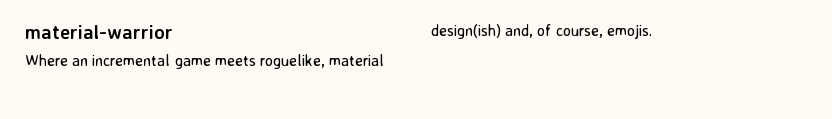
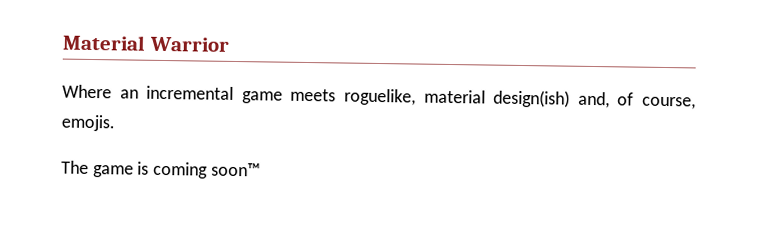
- material-warrior
+ Material Warrior
+ The game is coming soon™

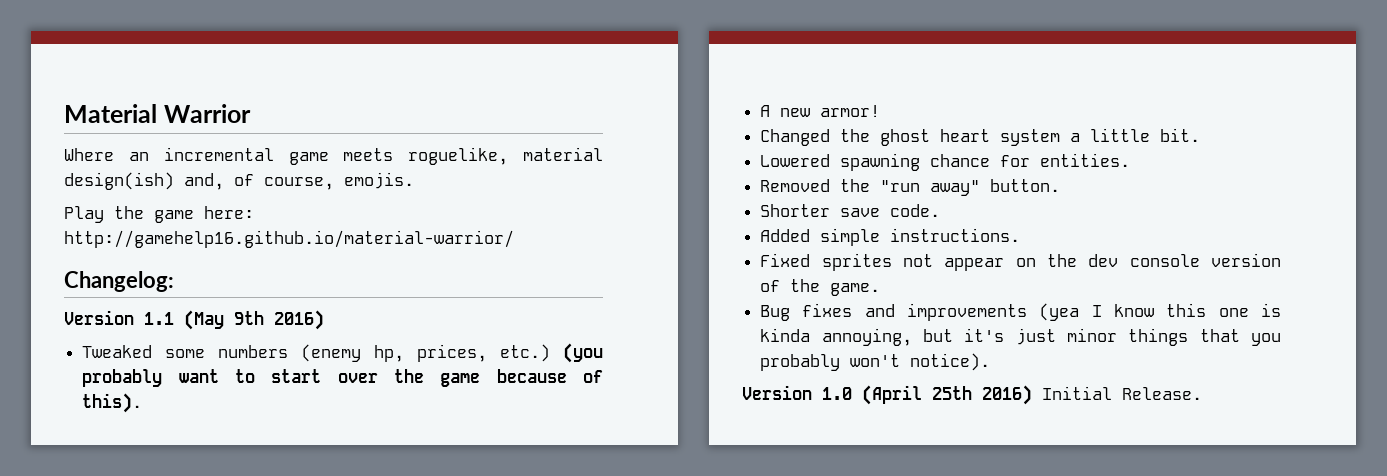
- The game is coming soon™
+ Play the game here: http://gamehelp16.github.io/material-warrior/
+ Changelog:
+ Version 1.1 (May 9th 2016)
+ Tweaked some numbers (enemy hp, prices, etc.) (you probably want to start over the game because of this).
+ A new armor!
+ Changed the ghost heart system a little bit.
+ Lowered spawning chance for entities.
+ Removed the "run away" button.
+ Shorter save code.
+ Added simple instructions.
+ Fixed sprites not appear on the dev console version of the game.
+ Bug fixes and improvements (yea I know this one is kinda annoying, but it's just minor things that you probably won't notice).
+ Version 1.0 (April 25th 2016) Initial Release.

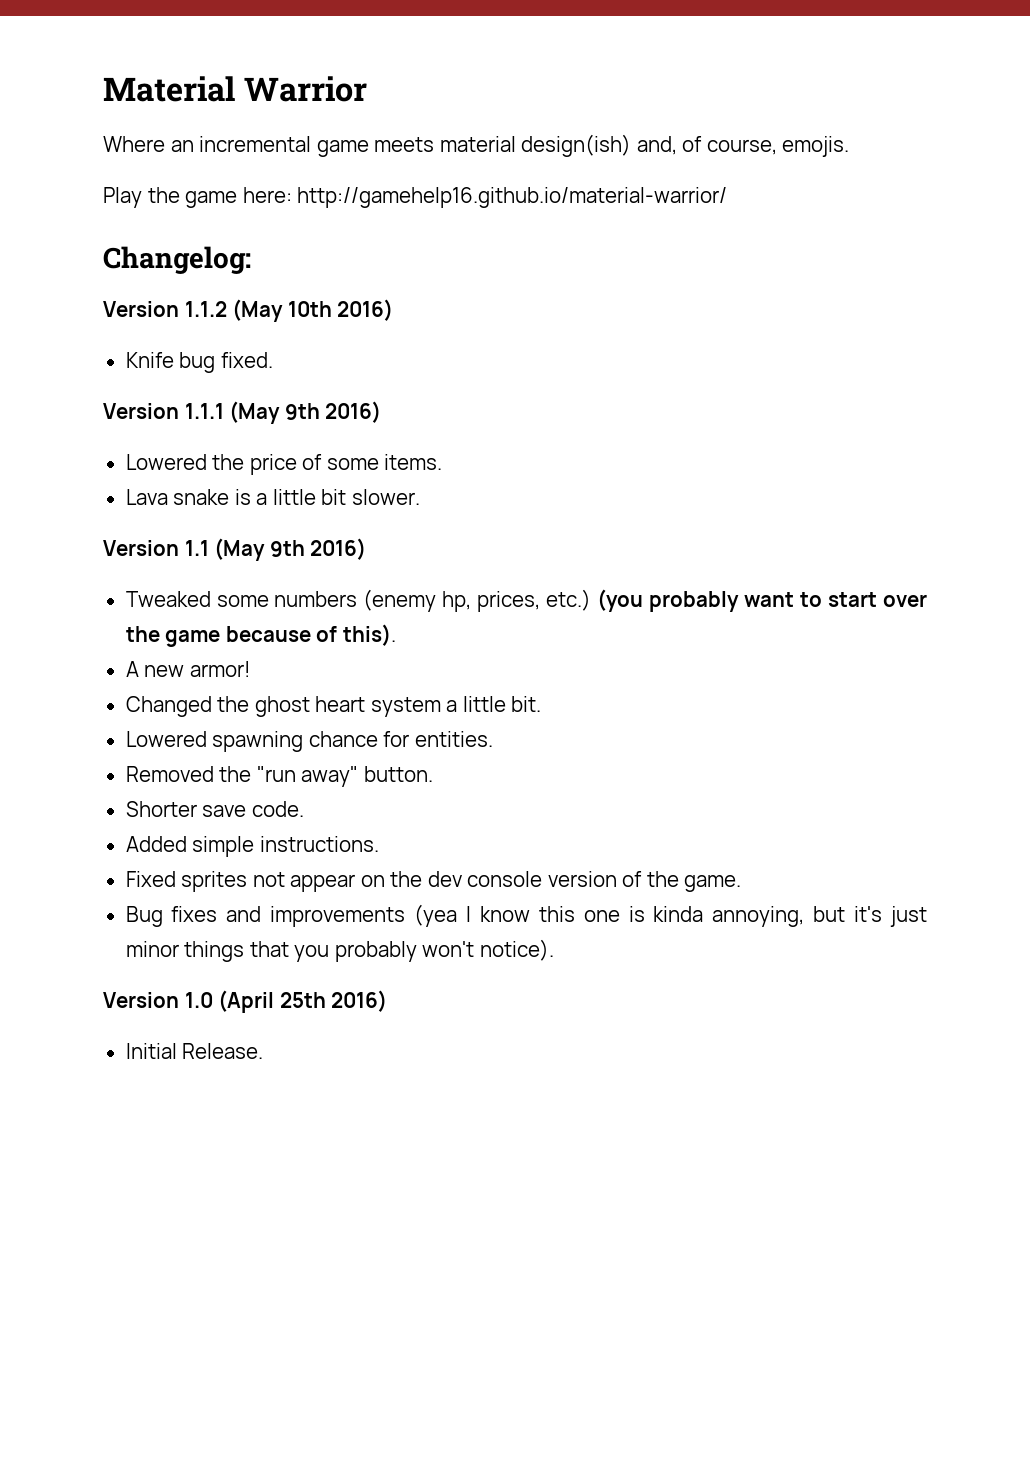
- Where an incremental game meets roguelike, material design(ish) and, of course, emojis.
+ Where an incremental game meets material design(ish) and, of course, emojis.
+ Version 1.1.2 (May 10th 2016)
+ Knife bug fixed.
+ Version 1.1.1 (May 9th 2016)
+ Lowered the price of some items.
+ Lava snake is a little bit slower.
- Version 1.0 (April 25th 2016) Initial Release.
+ Version 1.0 (April 25th 2016)
+ Initial Release.

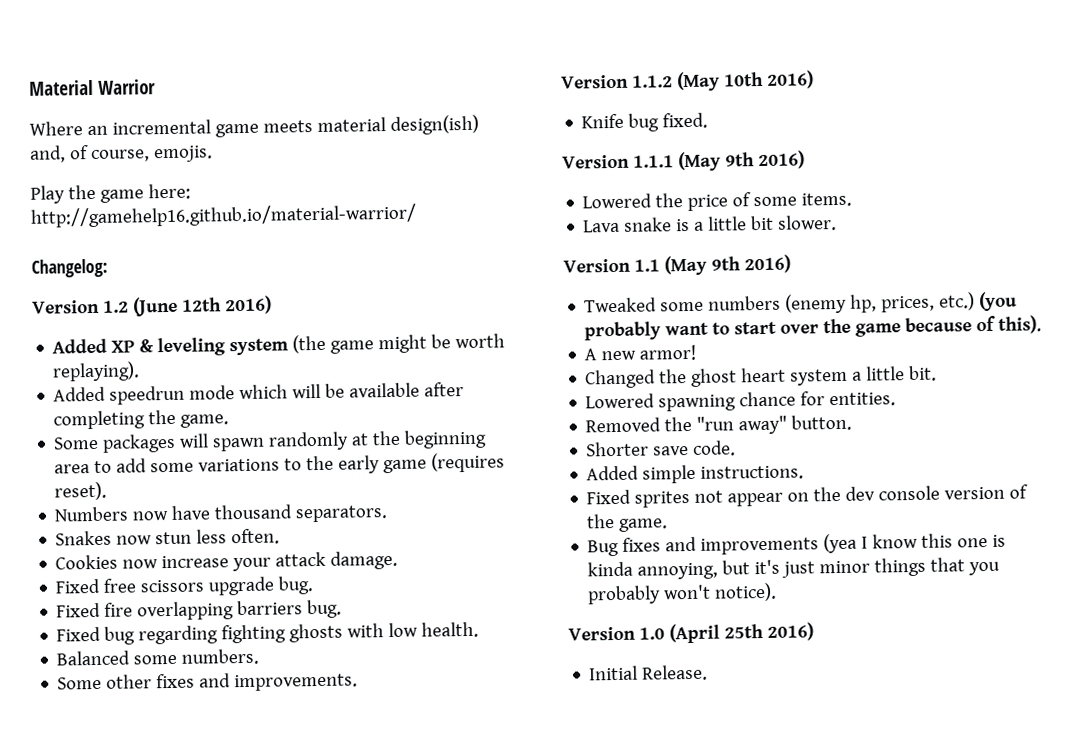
+ Version 1.2 (June 12th 2016)
+ Added XP & leveling system (the game might be worth replaying).
+ Added speedrun mode which will be available after completing the game.
+ Some packages will spawn randomly at the beginning area to add some variations to the early game (requires reset).
+ Numbers now have thousand separators.
+ Snakes now stun less often.
+ Cookies now increase your attack damage.
+ Fixed free scissors upgrade bug.
+ Fixed fire overlapping barriers bug.
+ Fixed bug regarding fighting ghosts with low health.
+ Balanced some numbers.
+ Some other fixes and improvements.

